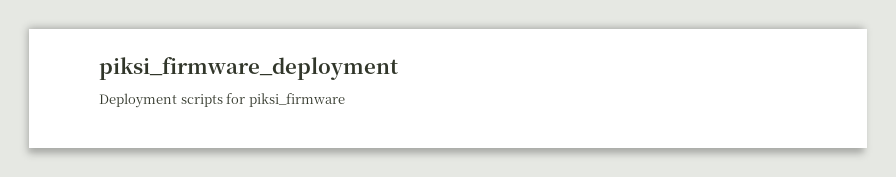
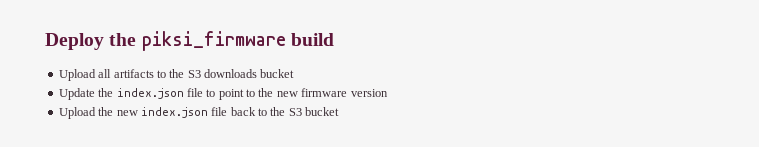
- piksi_firmware_deployment
- Deployment scripts for piksi_firmware
+ Deploy the piksi_firmware build
+ Upload all artifacts to the S3 downloads bucket
+ Update the index.json file to point to the new firmware version
+ Upload the new index.json file back to the S3 bucket

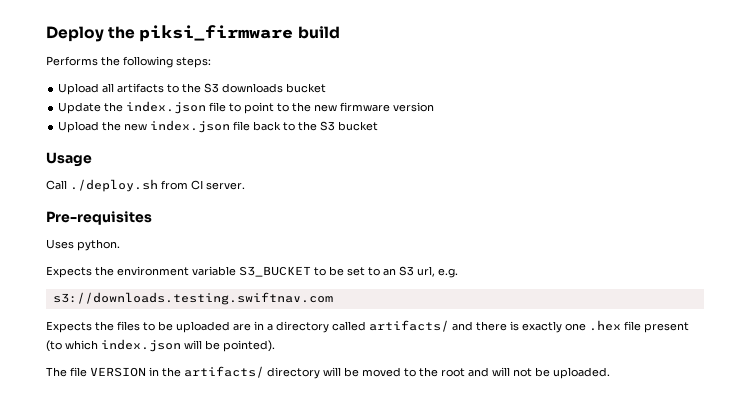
+ Performs the following steps:
+ Usage
+ Call ./deploy.sh from CI server.
+ Pre-requisites
+ Uses python.
+ Expects the environment variable S3_BUCKET to be set to an S3 url, e.g.
+ s3://downloads.testing.swiftnav.com
+ Expects the files to be uploaded are in a directory called artifacts/ and there is exactly one .hex file present (to which index.json will be pointed).
+ The file VERSION in the artifacts/ directory will be moved to the root and will not be uploaded.

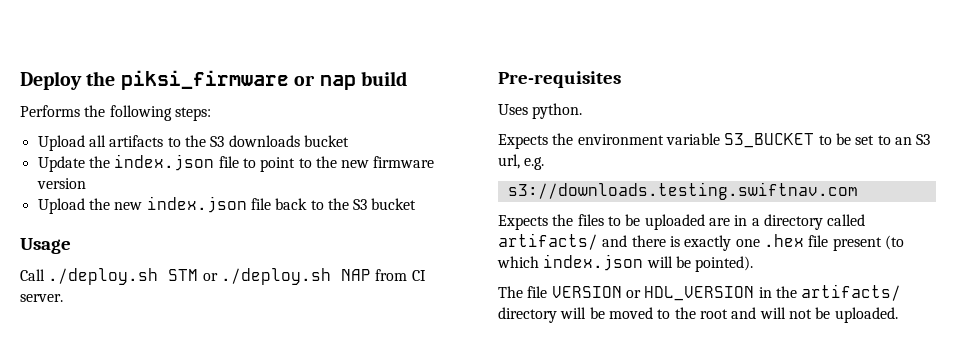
- Deploy the piksi_firmware build
+ Deploy the piksi_firmware or nap build
- Call ./deploy.sh from CI server.
+ Call ./deploy.sh STM or ./deploy.sh NAP from CI server.
- The file VERSION in the artifacts/ directory will be moved to the root and will not be uploaded.
+ The file VERSION or HDL_VERSION in the artifacts/ directory will be moved to the root and will not be uploaded.

